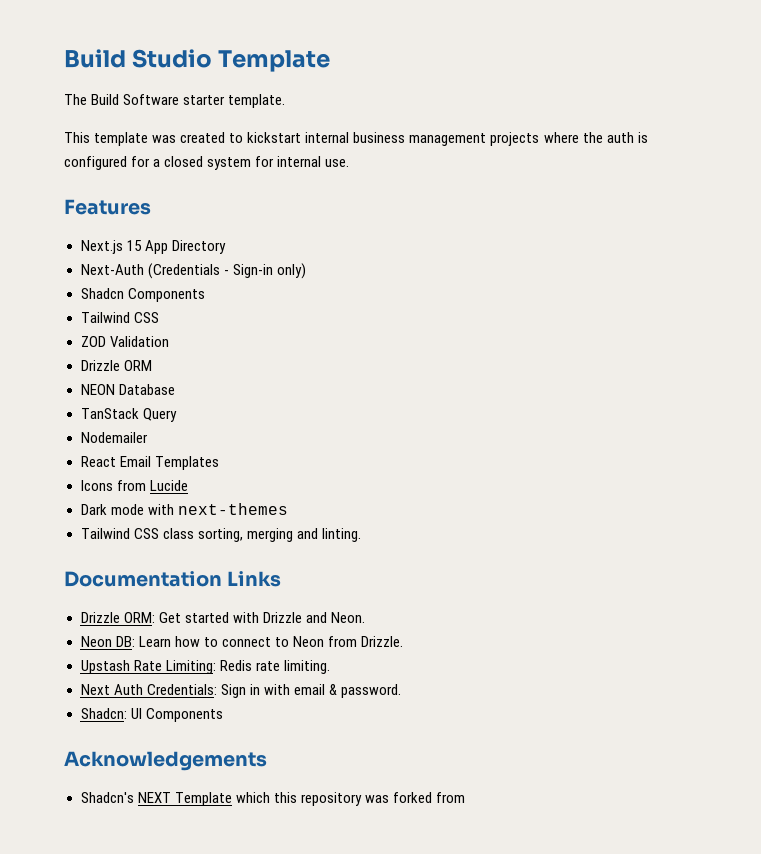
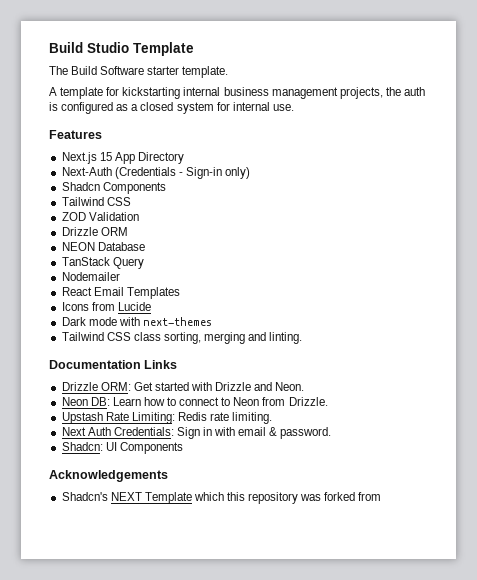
- This template was created to kickstart internal business management projects where the auth is configured for a closed system for internal use.
+ A template for kickstarting internal business management projects, the auth is configured as a closed system for internal use.

